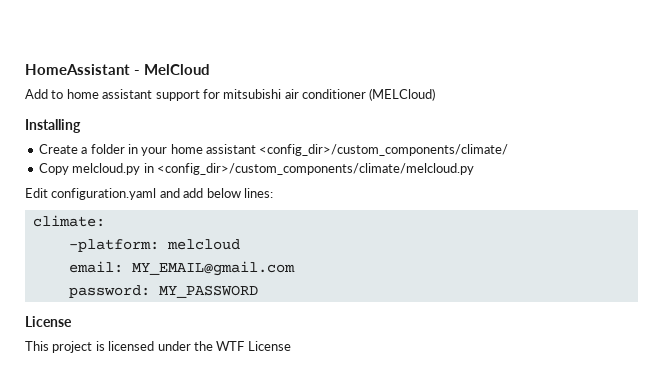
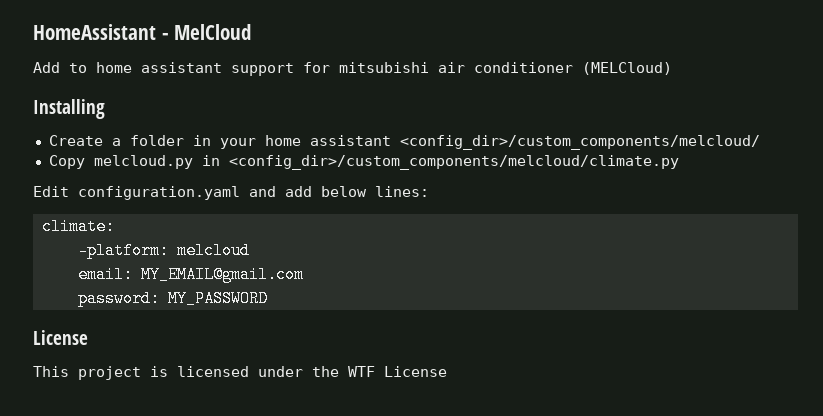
- Create a folder in your home assistant <config_dir>/custom_components/climate/
+ Create a folder in your home assistant <config_dir>/custom_components/melcloud/
- Copy melcloud.py in <config_dir>/custom_components/climate/melcloud.py
+ Copy melcloud.py in <config_dir>/custom_components/melcloud/climate.py

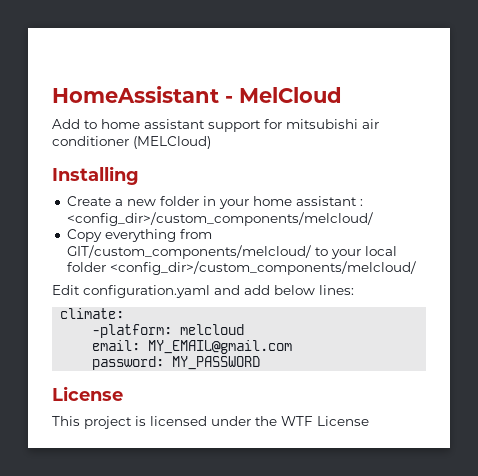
- Create a folder in your home assistant <config_dir>/custom_components/melcloud/
+ Create a new folder in your home assistant : <config_dir>/custom_components/melcloud/
- Copy melcloud.py in <config_dir>/custom_components/melcloud/climate.py
+ Copy everything from GIT/custom_components/melcloud/ to your local folder <config_dir>/custom_components/melcloud/

